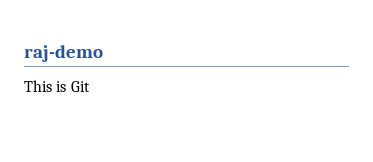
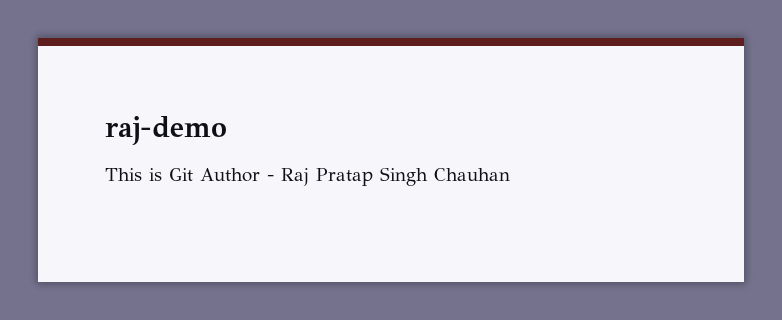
- This is Git
+ This is Git Author - Raj Pratap Singh Chauhan

